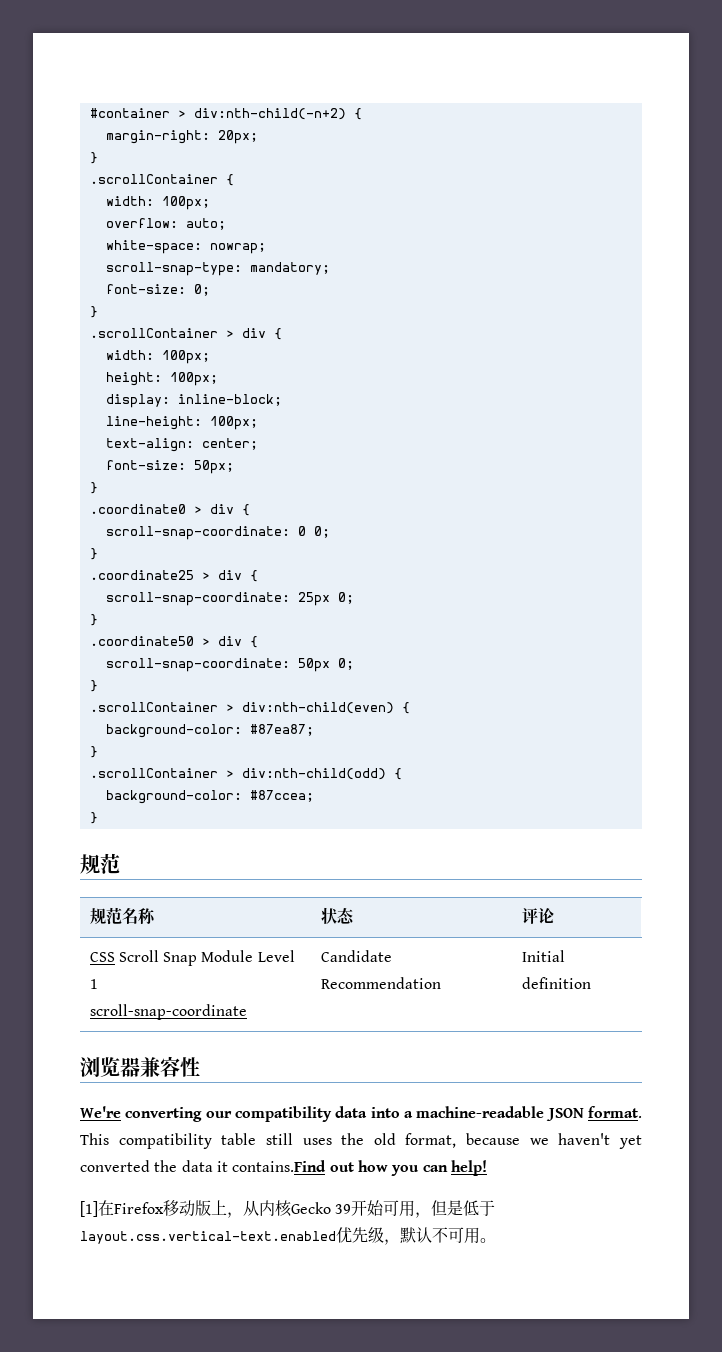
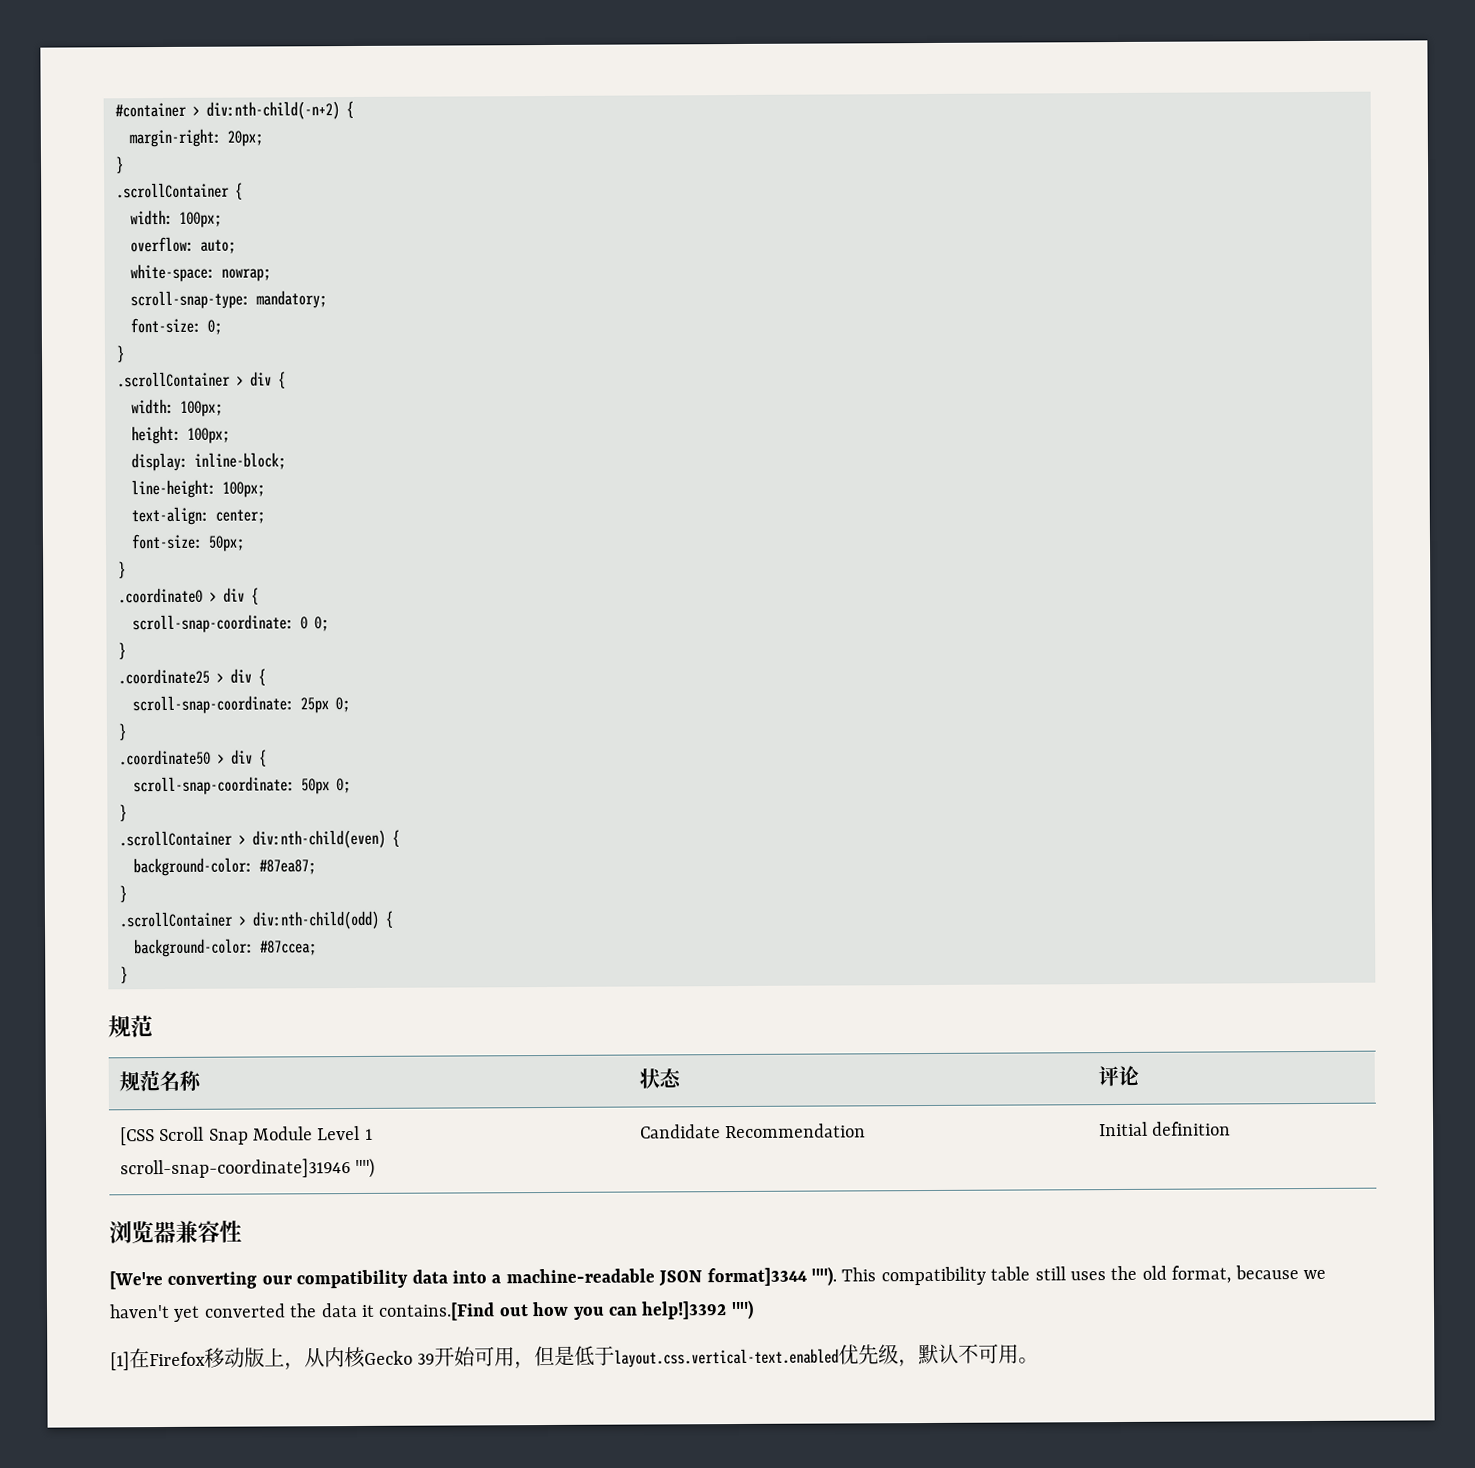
- CSS Scroll Snap Module Level 1
- scroll-snap-coordinate | Candidate Recommendation | Initial definition
+ [CSS Scroll Snap Module Level 1
+ scroll-snap-coordinate]31946 "") | Candidate Recommendation | Initial definition
- We're converting our compatibility data into a machine-readable JSON format.
+ [We're converting our compatibility data into a machine-readable JSON format]3344 "").
- This compatibility table still uses the old format, because we haven't yet converted the data it contains.Find out how you can help!
+ This compatibility table still uses the old format, because we haven't yet converted the data it contains.[Find out how you can help!]3392 "")

